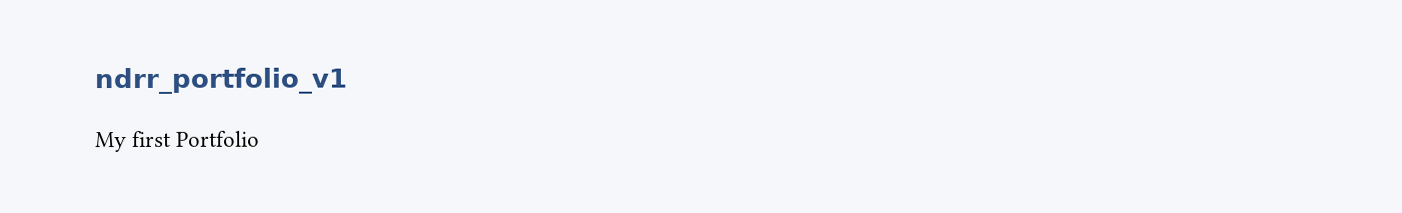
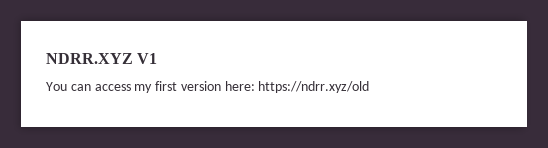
- ndrr_portfolio_v1
- My first Portfolio
+ NDRR.XYZ V1
+ You can access my first version here: https://ndrr.xyz/old

